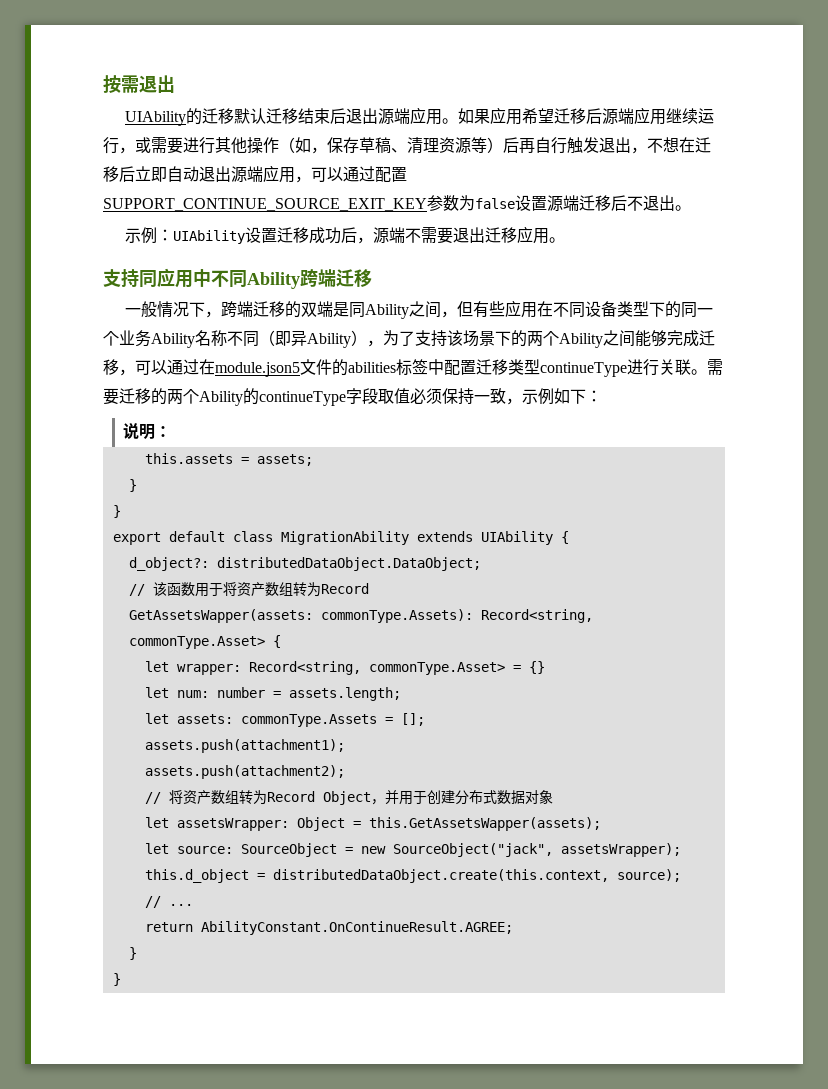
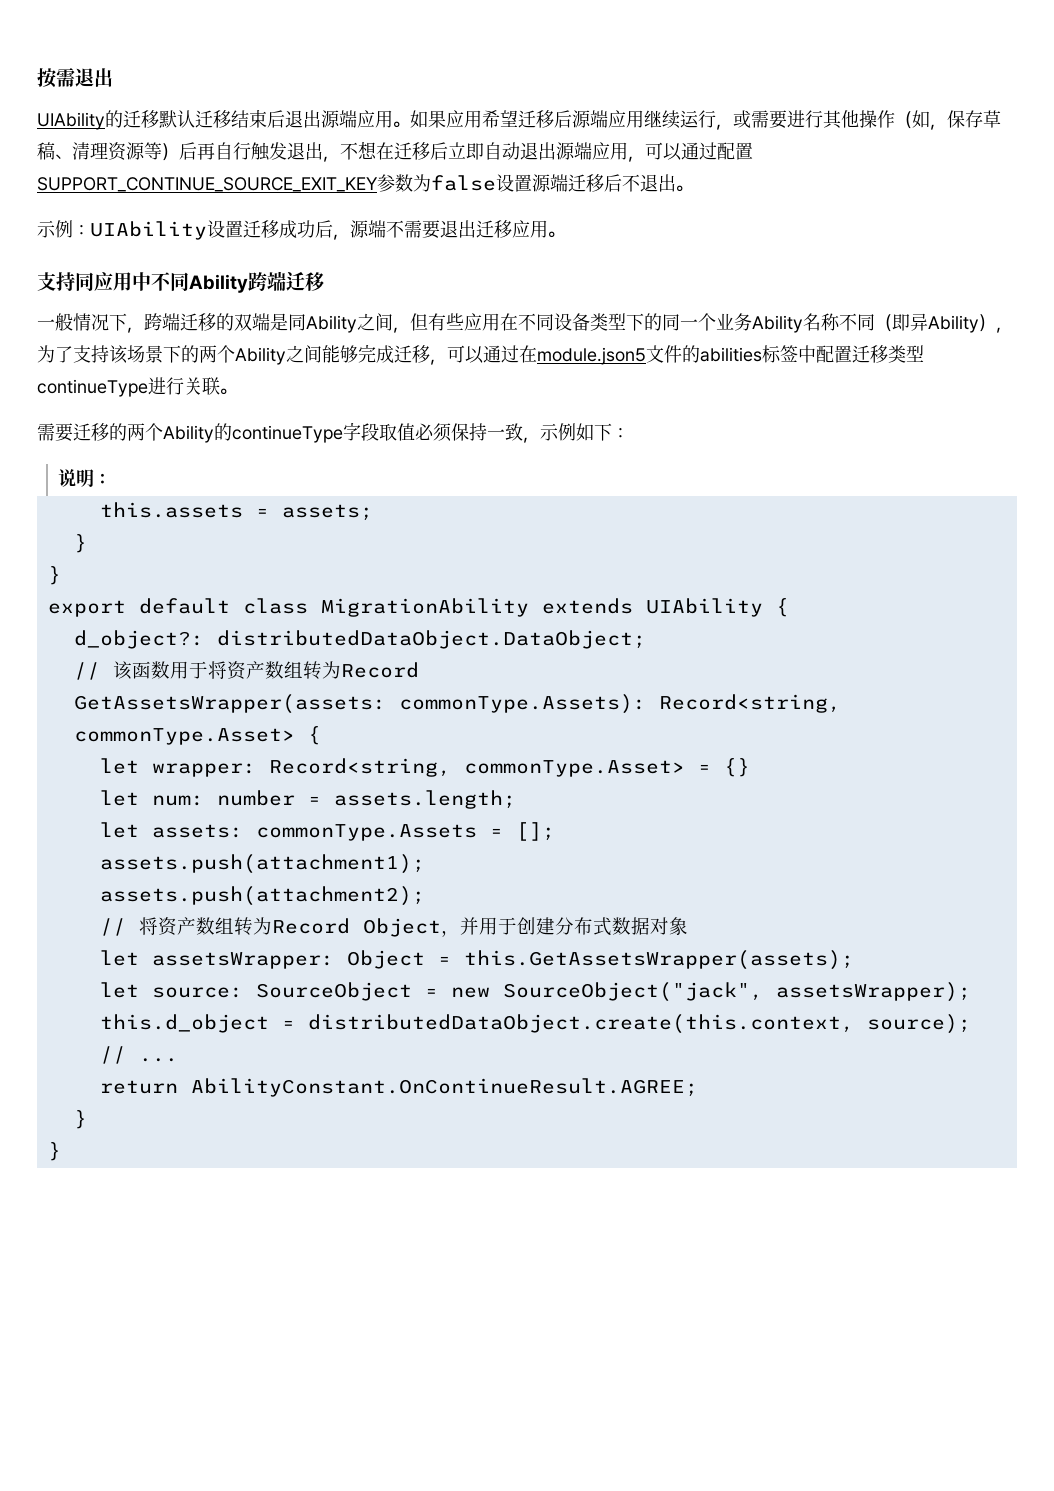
- 一般情况下，跨端迁移的双端是同Ability之间，但有些应用在不同设备类型下的同一个业务Ability名称不同（即异Ability），为了支持该场景下的两个Ability之间能够完成迁移，可以通过在module.json5文件的abilities标签中配置迁移类型continueType进行关联。需要迁移的两个Ability的continueType字段取值必须保持一致，示例如下：
+ 一般情况下，跨端迁移的双端是同Ability之间，但有些应用在不同设备类型下的同一个业务Ability名称不同（即异Ability），为了支持该场景下的两个Ability之间能够完成迁移，可以通过在module.json5文件的abilities标签中配置迁移类型continueType进行关联。
+ 需要迁移的两个Ability的continueType字段取值必须保持一致，示例如下：
- GetAssetsWapper(assets: commonType.Assets): Record<string, commonType.Asset> {
+ GetAssetsWrapper(assets: commonType.Assets): Record<string, commonType.Asset> {
- let assetsWrapper: Object = this.GetAssetsWapper(assets);
+ let assetsWrapper: Object = this.GetAssetsWrapper(assets);

